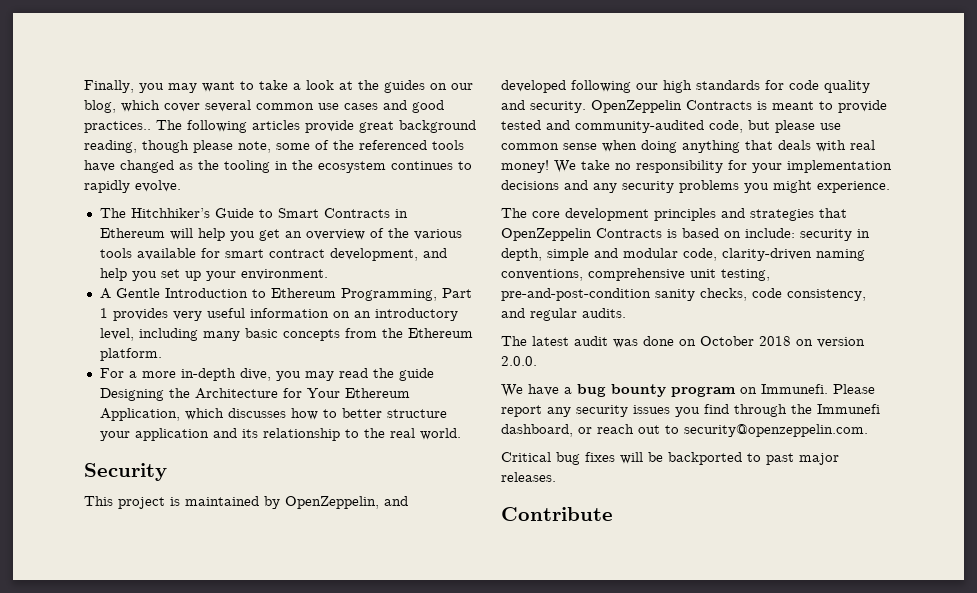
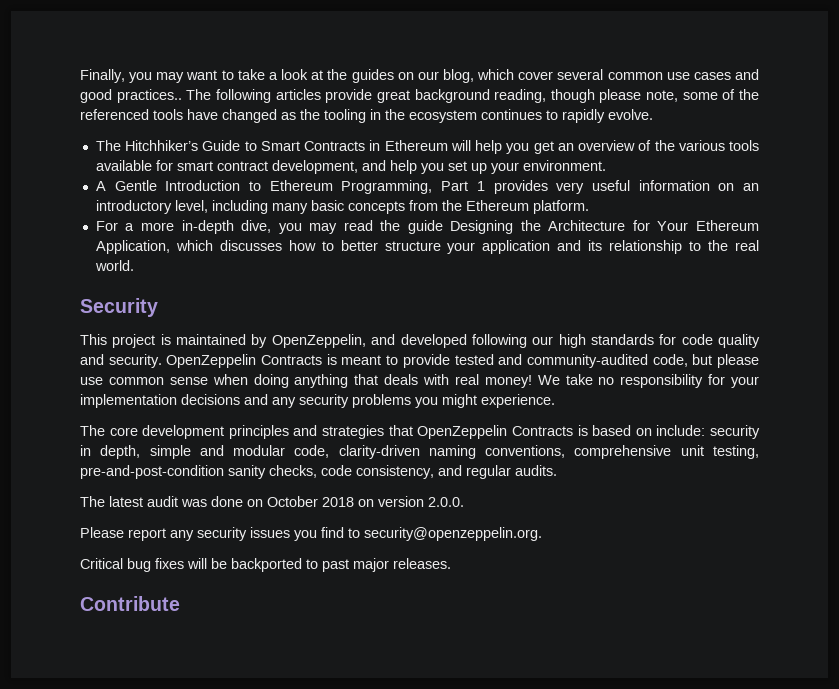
- We have a bug bounty program on Immunefi. Please report any security issues you find through the Immunefi dashboard, or reach out to security@openzeppelin.com.
+ Please report any security issues you find to security@openzeppelin.org.

